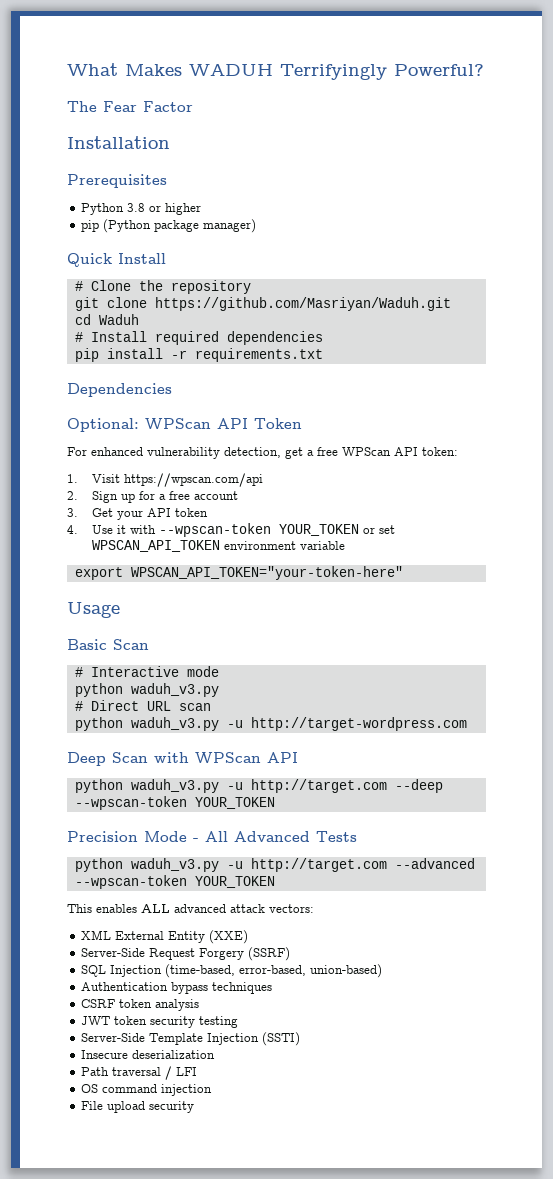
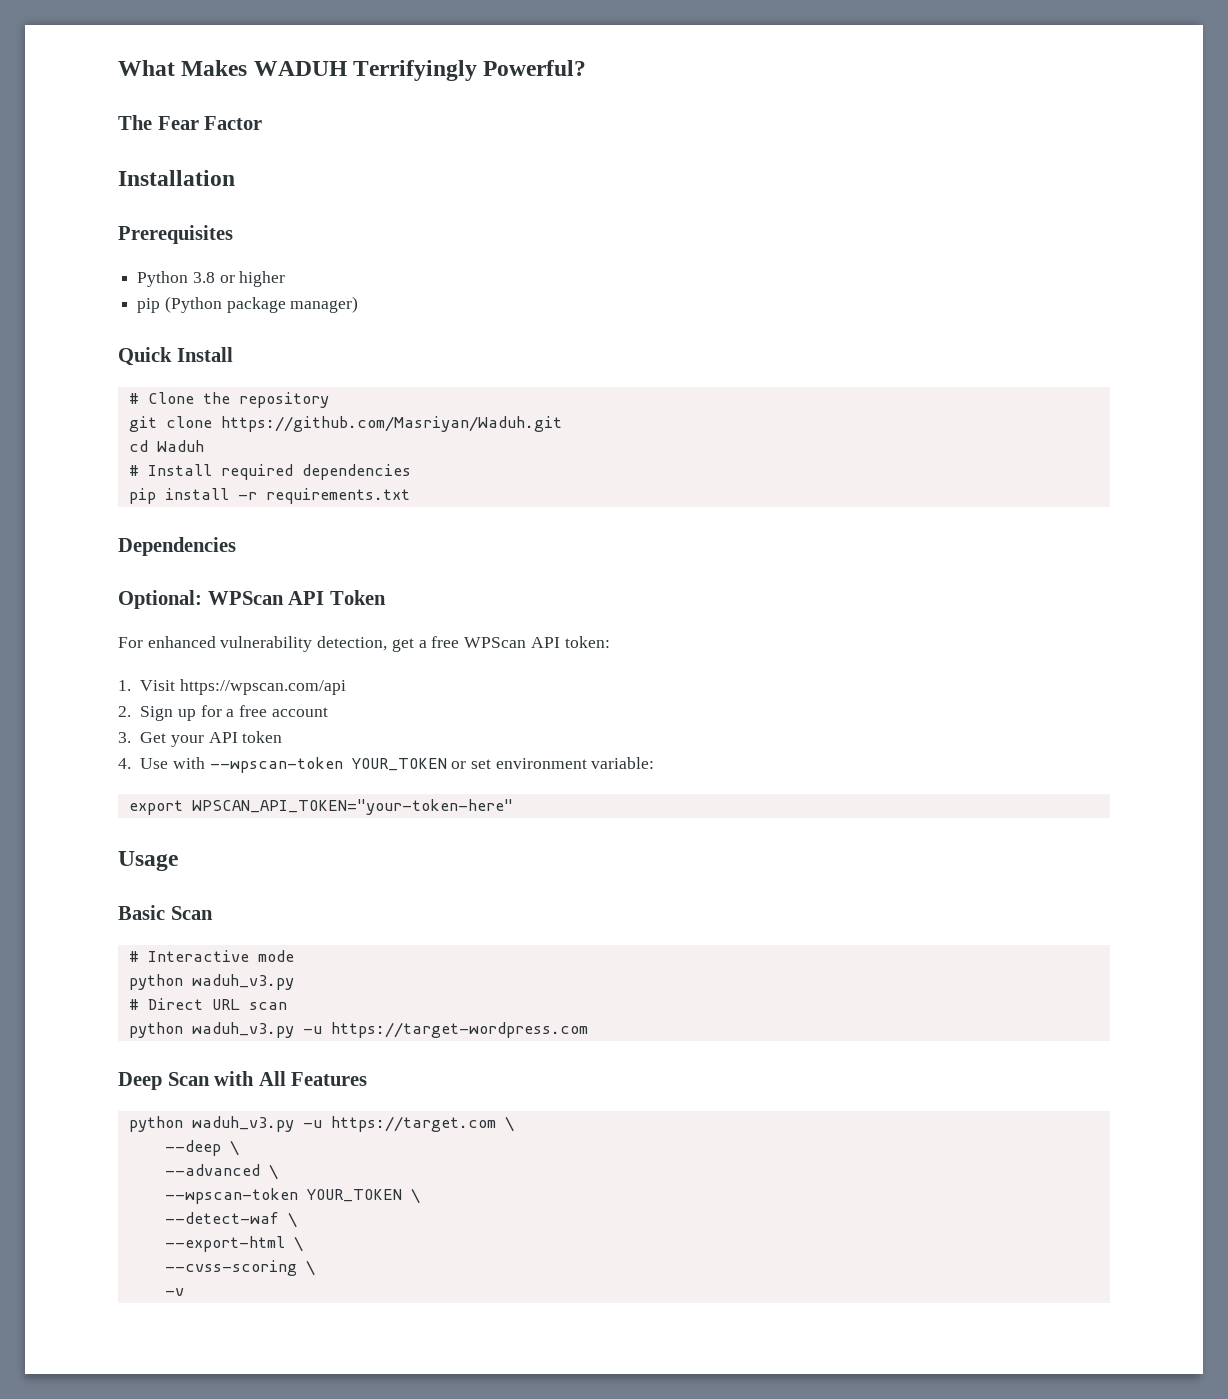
- 4. Use it with --wpscan-token YOUR_TOKEN or set WPSCAN_API_TOKEN environment variable
+ 4. Use with --wpscan-token YOUR_TOKEN or set environment variable:
- python waduh_v3.py -u http://target-wordpress.com
+ python waduh_v3.py -u https://target-wordpress.com
- Deep Scan with WPScan API
- python waduh_v3.py -u http://target.com --deep --wpscan-token YOUR_TOKEN
- Precision Mode - All Advanced Tests
- python waduh_v3.py -u http://target.com --advanced --wpscan-token YOUR_TOKEN
- This enables ALL advanced attack vectors:
- XML External Entity (XXE)
- Server-Side Request Forgery (SSRF)
- SQL Injection (time-based, error-based, union-based)
- Authentication bypass techniques
- CSRF token analysis
- JWT token security testing
- Server-Side Template Injection (SSTI)
- Insecure deserialization
- Path traversal / LFI
- OS command injection
- File upload security
+ Deep Scan with All Features
+ python waduh_v3.py -u https://target.com \
+ --deep \
+ --advanced \
+ --wpscan-token YOUR_TOKEN \
+ --detect-waf \
+ --export-html \
+ --cvss-scoring \
+ -v

